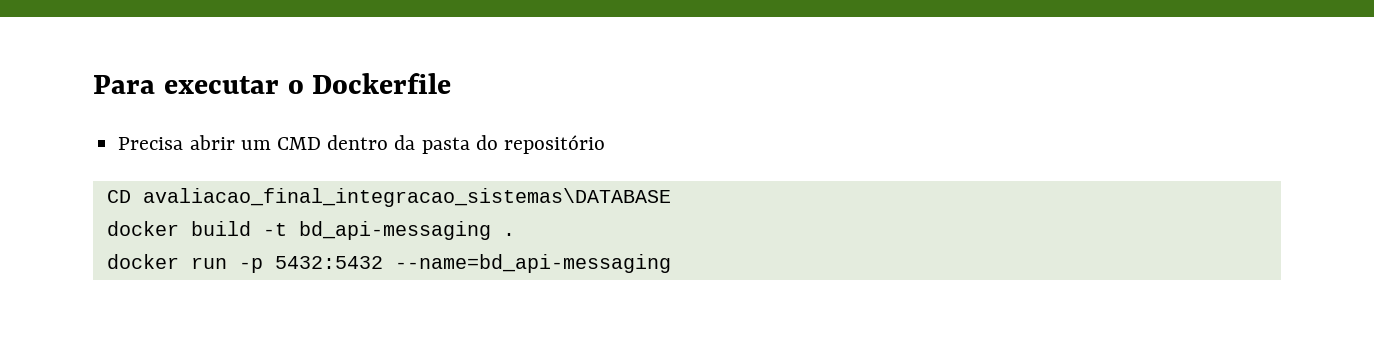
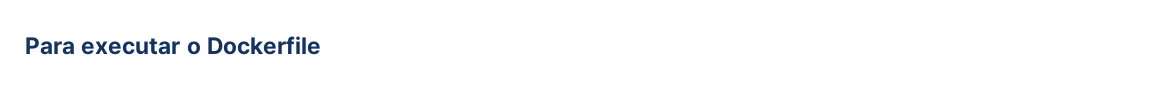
- Precisa abrir um CMD dentro da pasta do repositório
- CD avaliacao_final_integracao_sistemas\DATABASE
- docker build -t bd_api-messaging .
- docker run -p 5432:5432 --name=bd_api-messaging

